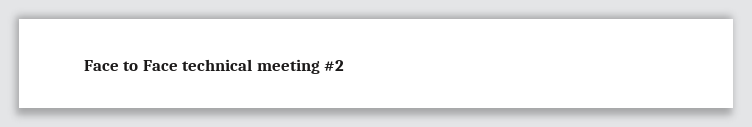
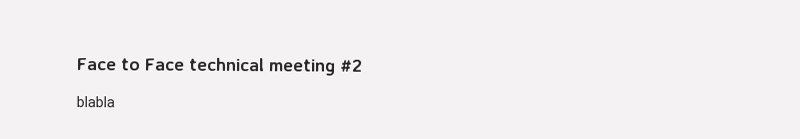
+ blabla

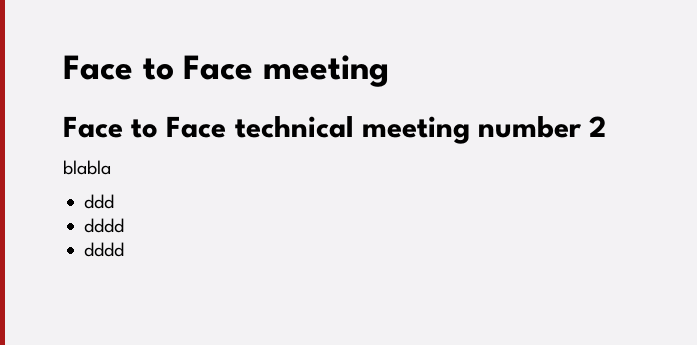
- Face to Face technical meeting #2
+ Face to Face meeting
+ Face to Face technical meeting number 2
  blabla
+ ddd
+ dddd
+ dddd

